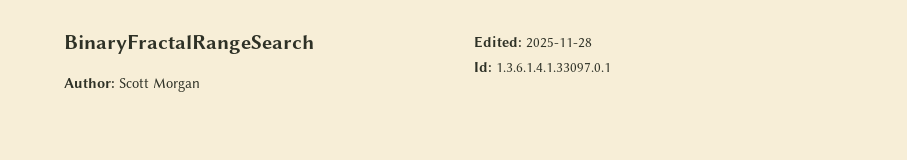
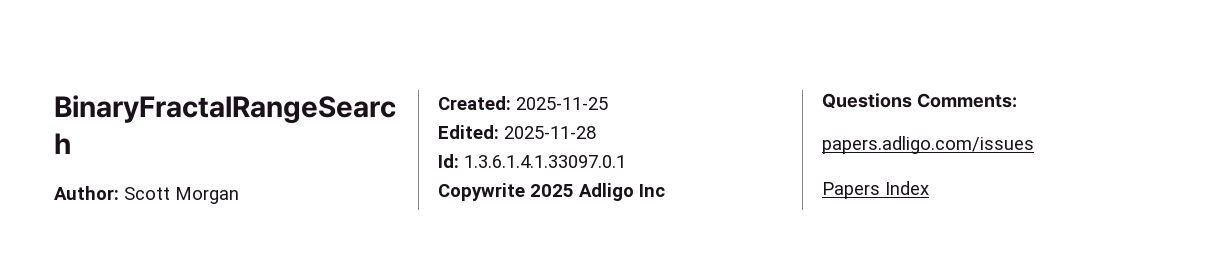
+ Created: 2025-11-25
+ Copywrite 2025 Adligo Inc
+ Questions Comments:
+ papers.adligo.com/issues
+ Papers Index

